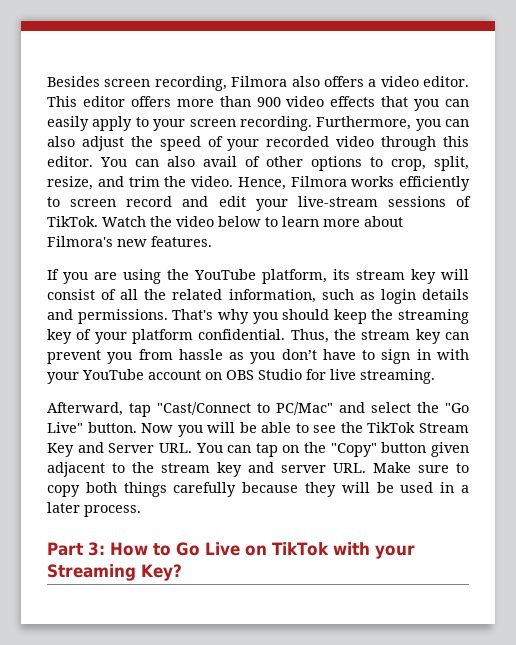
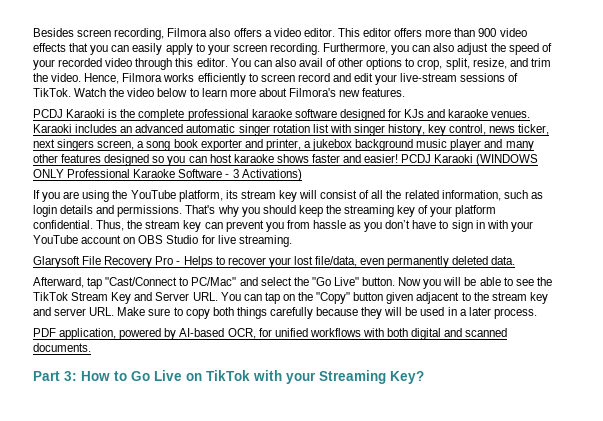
+ PCDJ Karaoki is the complete professional karaoke software designed for KJs and karaoke venues. Karaoki includes an advanced automatic singer rotation list with singer history, key control, news ticker, next singers screen, a song book exporter and printer, a jukebox background music player and many other features designed so you can host karaoke shows faster and easier! PCDJ Karaoki (WINDOWS ONLY Professional Karaoke Software - 3 Activations)
+ Glarysoft File Recovery Pro - Helps to recover your lost file/data, even permanently deleted data.
+ PDF application, powered by AI-based OCR, for unified workflows with both digital and scanned documents.

